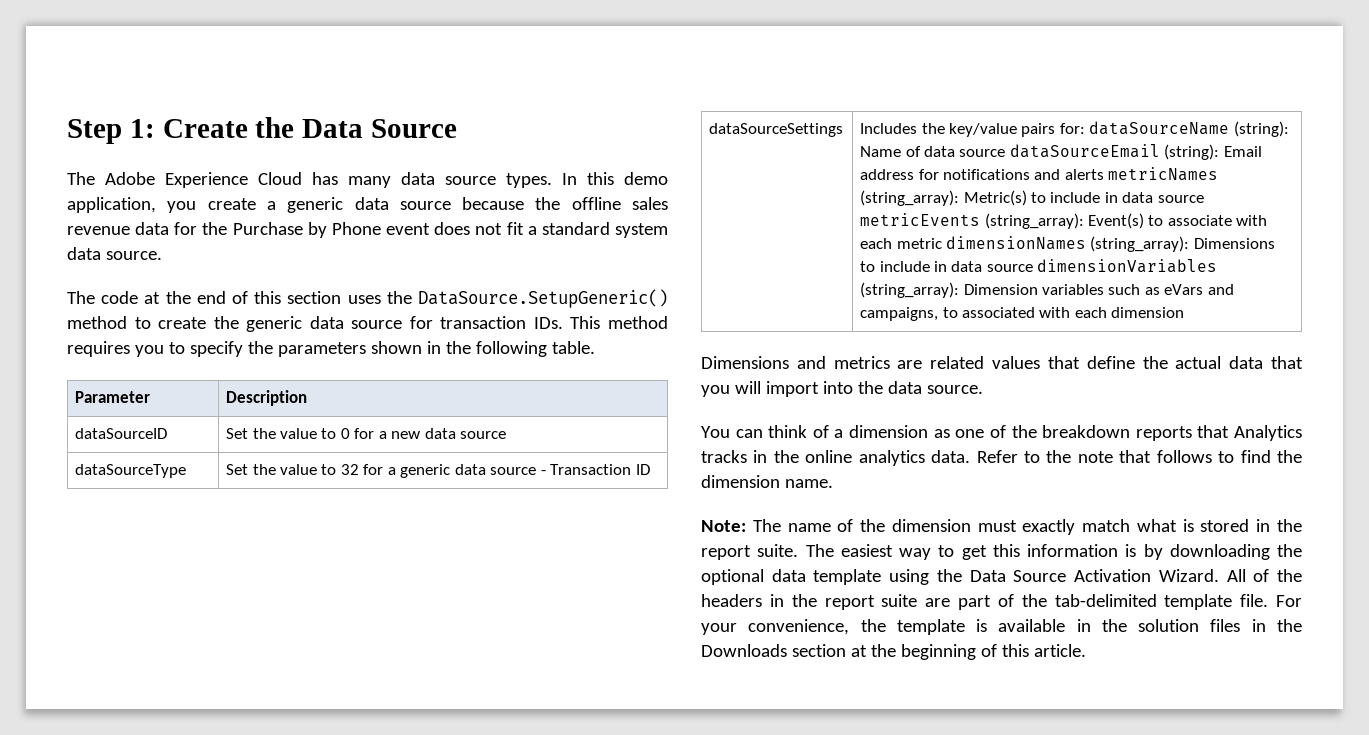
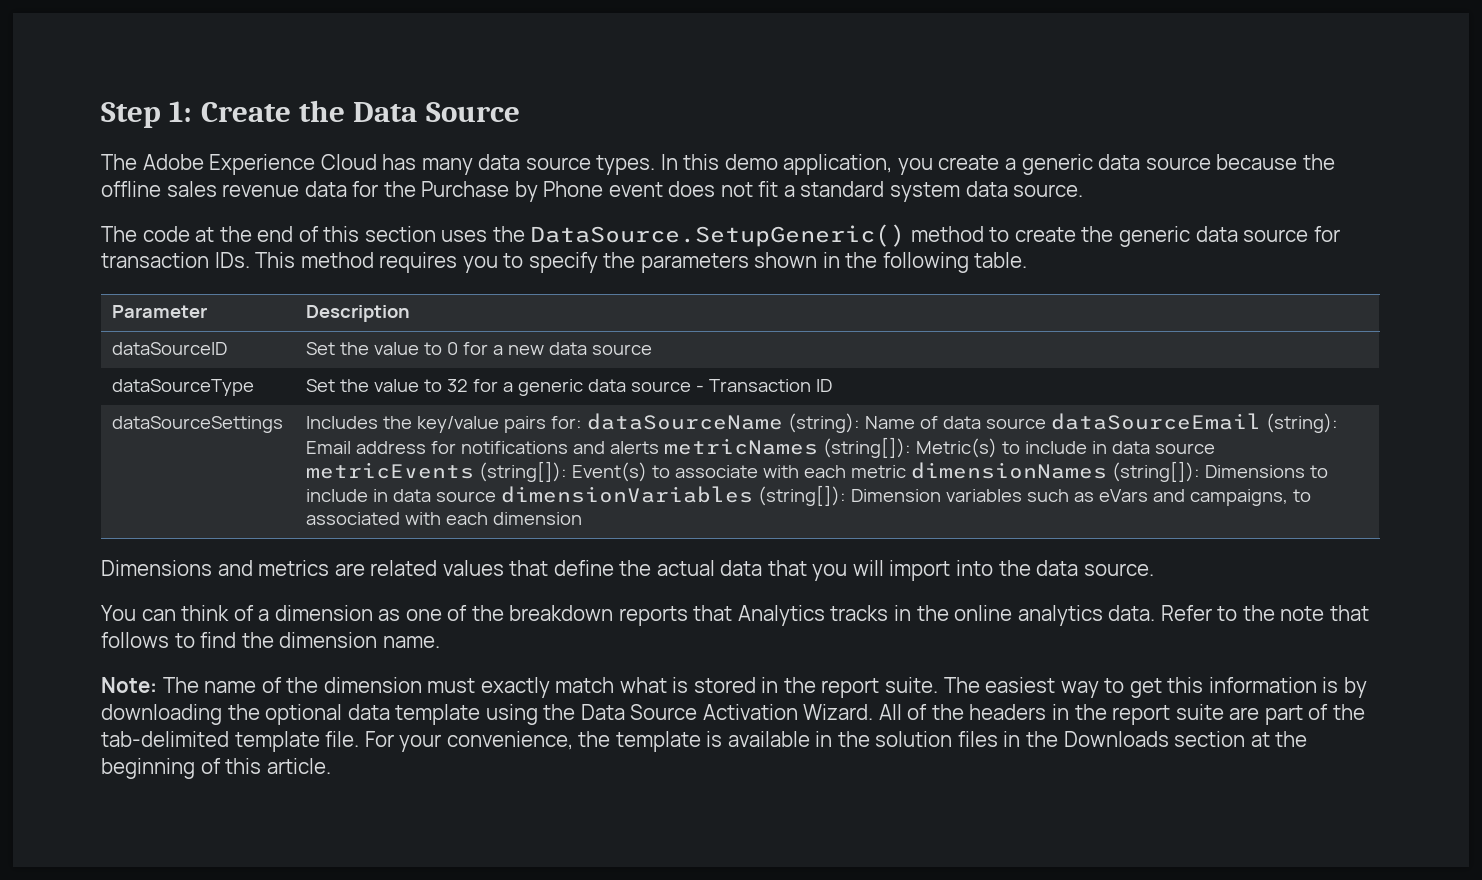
- Includes the key/value pairs for: dataSourceName (string): Name of data source dataSourceEmail (string): Email address for notifications and alerts metricNames (string_array): Metric(s) to include in data source metricEvents (string_array): Event(s) to associate with each metric dimensionNames (string_array): Dimensions to include in data source dimensionVariables (string_array): Dimension variables such as eVars and campaigns, to associated with each dimension
+ Includes the key/value pairs for: dataSourceName (string): Name of data source dataSourceEmail (string): Email address for notifications and alerts metricNames (string[]): Metric(s) to include in data source metricEvents (string[]): Event(s) to associate with each metric dimensionNames (string[]): Dimensions to include in data source dimensionVariables (string[]): Dimension variables such as eVars and campaigns, to associated with each dimension

